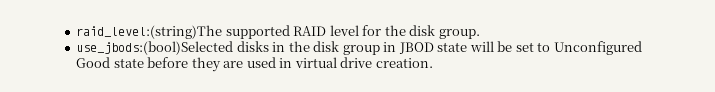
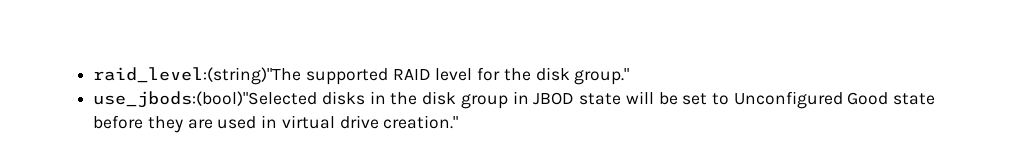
- raid_level:(string)The supported RAID level for the disk group.
- use_jbods:(bool)Selected disks in the disk group in JBOD state will be set to Unconfigured Good state before they are used in virtual drive creation.
+ raid_level:(string)"The supported RAID level for the disk group."
+ use_jbods:(bool)"Selected disks in the disk group in JBOD state will be set to Unconfigured Good state before they are used in virtual drive creation."

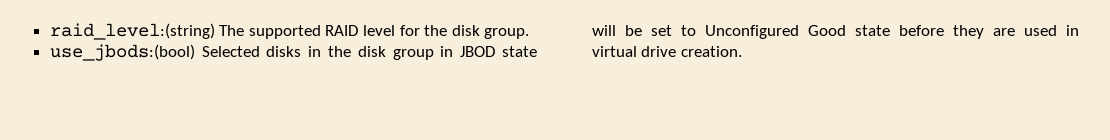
- raid_level:(string)"The supported RAID level for the disk group."
- use_jbods:(bool)"Selected disks in the disk group in JBOD state will be set to Unconfigured Good state before they are used in virtual drive creation."
+ raid_level:(string) The supported RAID level for the disk group.
+ use_jbods:(bool) Selected disks in the disk group in JBOD state will be set to Unconfigured Good state before they are used in virtual drive creation.

